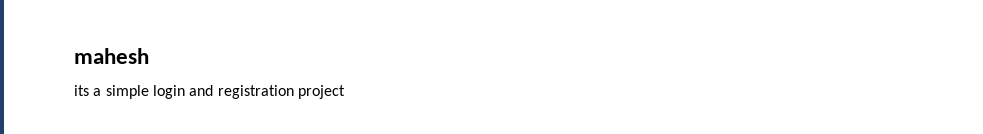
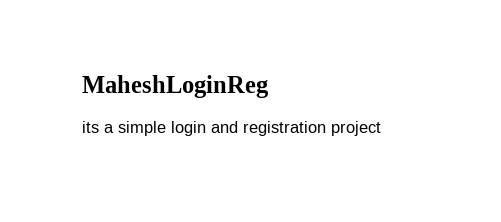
- mahesh
+ MaheshLoginReg

